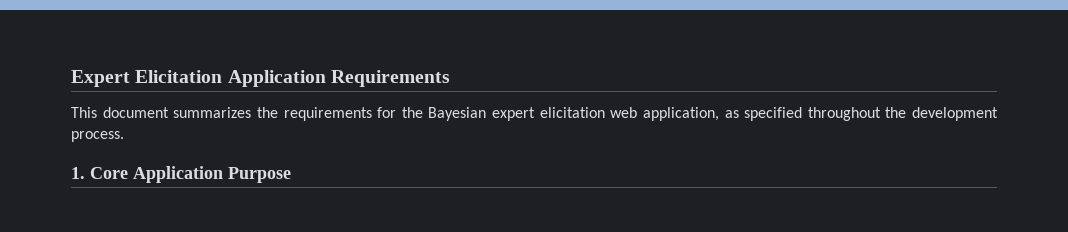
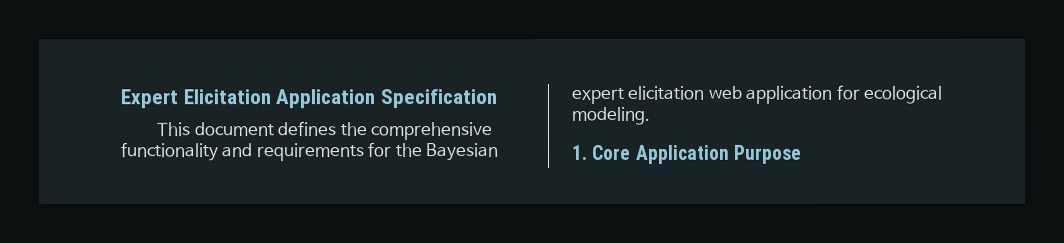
- Expert Elicitation Application Requirements
+ Expert Elicitation Application Specification
- This document summarizes the requirements for the Bayesian expert elicitation web application, as specified throughout the development process.
+ This document defines the comprehensive functionality and requirements for the Bayesian expert elicitation web application for ecological modeling.

